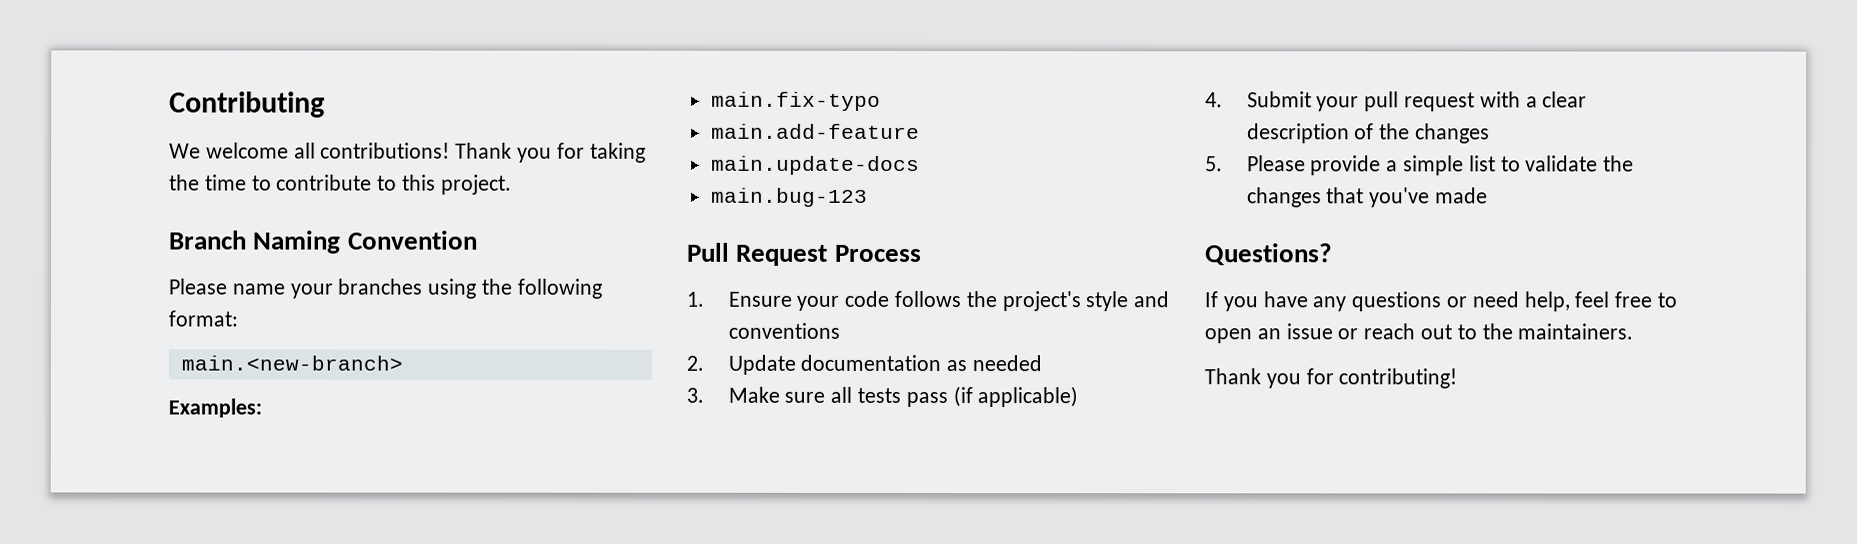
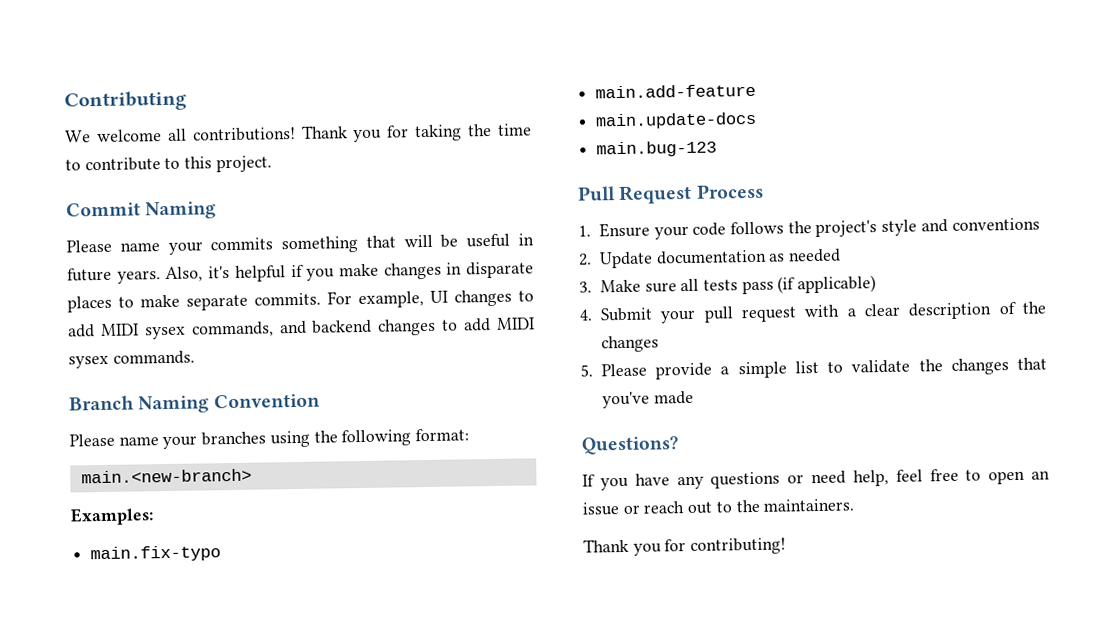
+ Commit Naming
+ Please name your commits something that will be useful in future years. Also, it's helpful if you make changes in disparate places to make separate commits. For example, UI changes to add MIDI sysex commands, and backend changes to add MIDI sysex commands.

